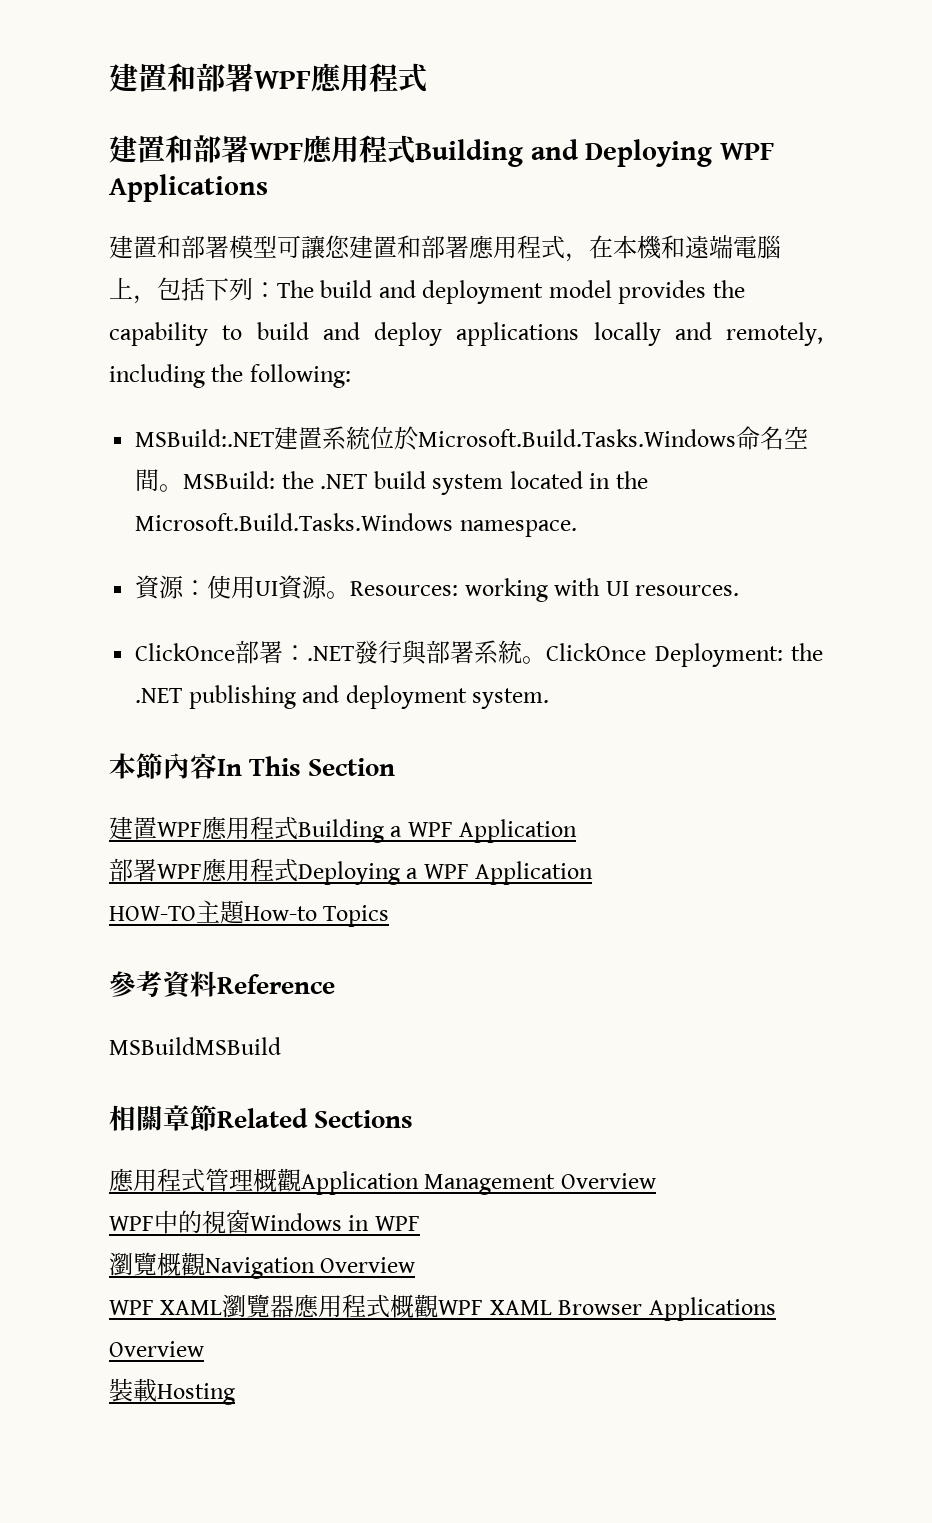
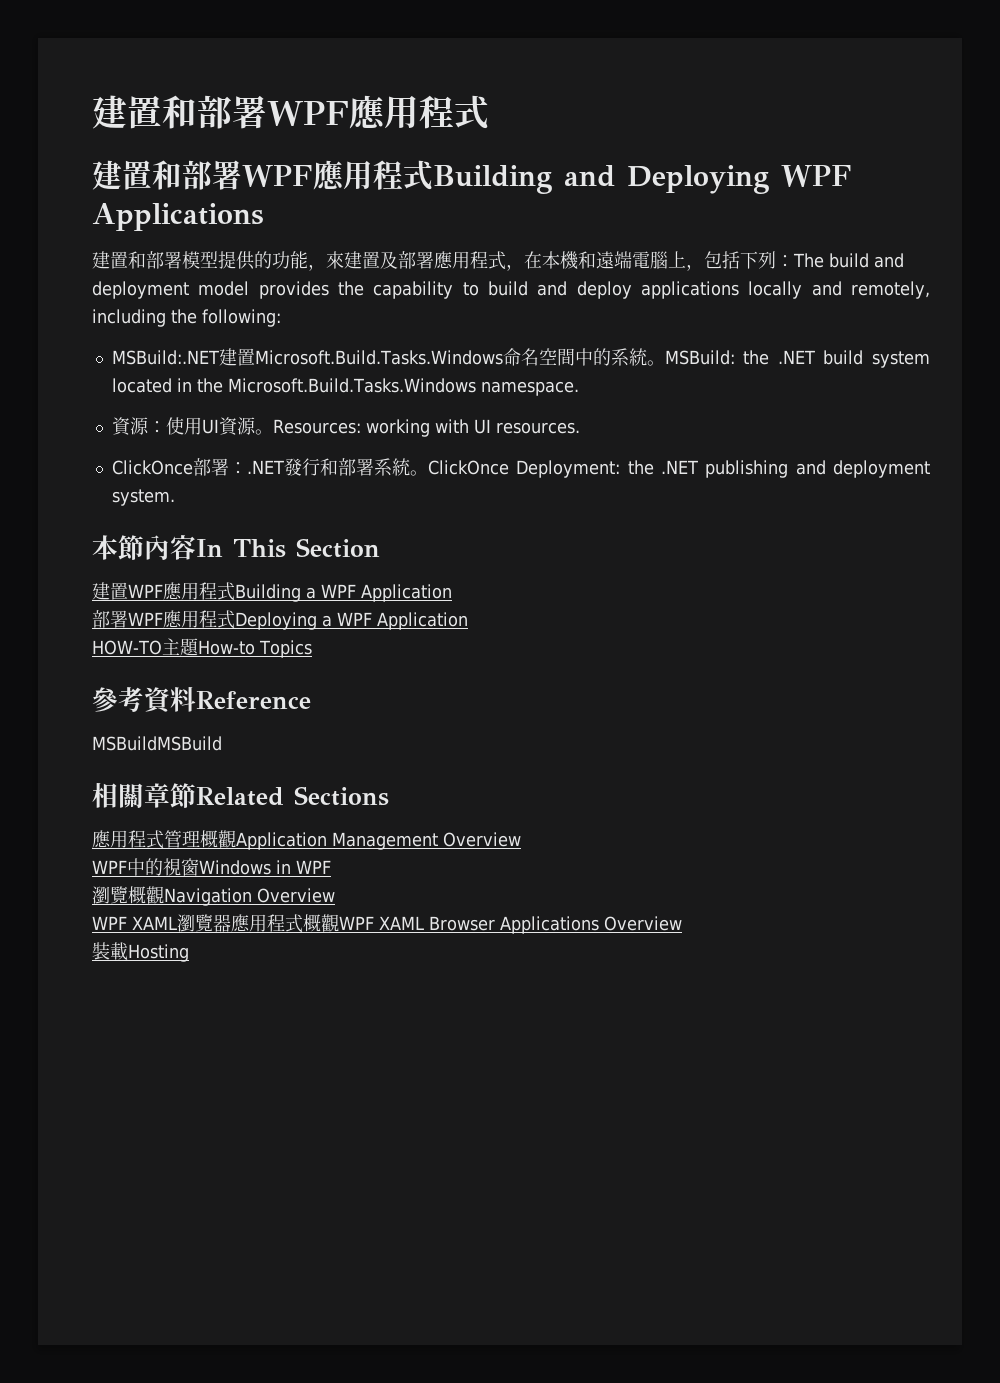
- 建置和部署模型可讓您建置和部署應用程式，在本機和遠端電腦上，包括下列：The build and deployment model provides the capability to build and deploy applications locally and remotely, including the following:
+ 建置和部署模型提供的功能，來建置及部署應用程式，在本機和遠端電腦上，包括下列：The build and deployment model provides the capability to build and deploy applications locally and remotely, including the following:
- MSBuild:.NET建置系統位於Microsoft.Build.Tasks.Windows命名空間。
+ MSBuild:.NET建置Microsoft.Build.Tasks.Windows命名空間中的系統。
- ClickOnce部署：.NET發行與部署系統。
+ ClickOnce部署：.NET發行和部署系統。

